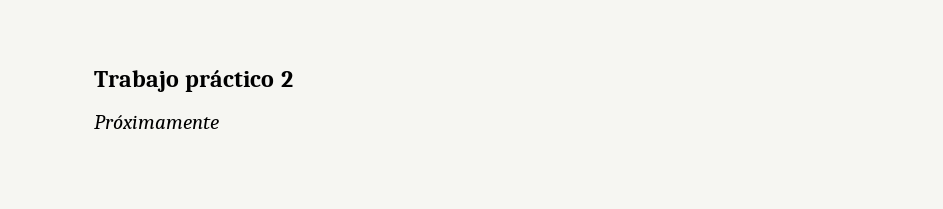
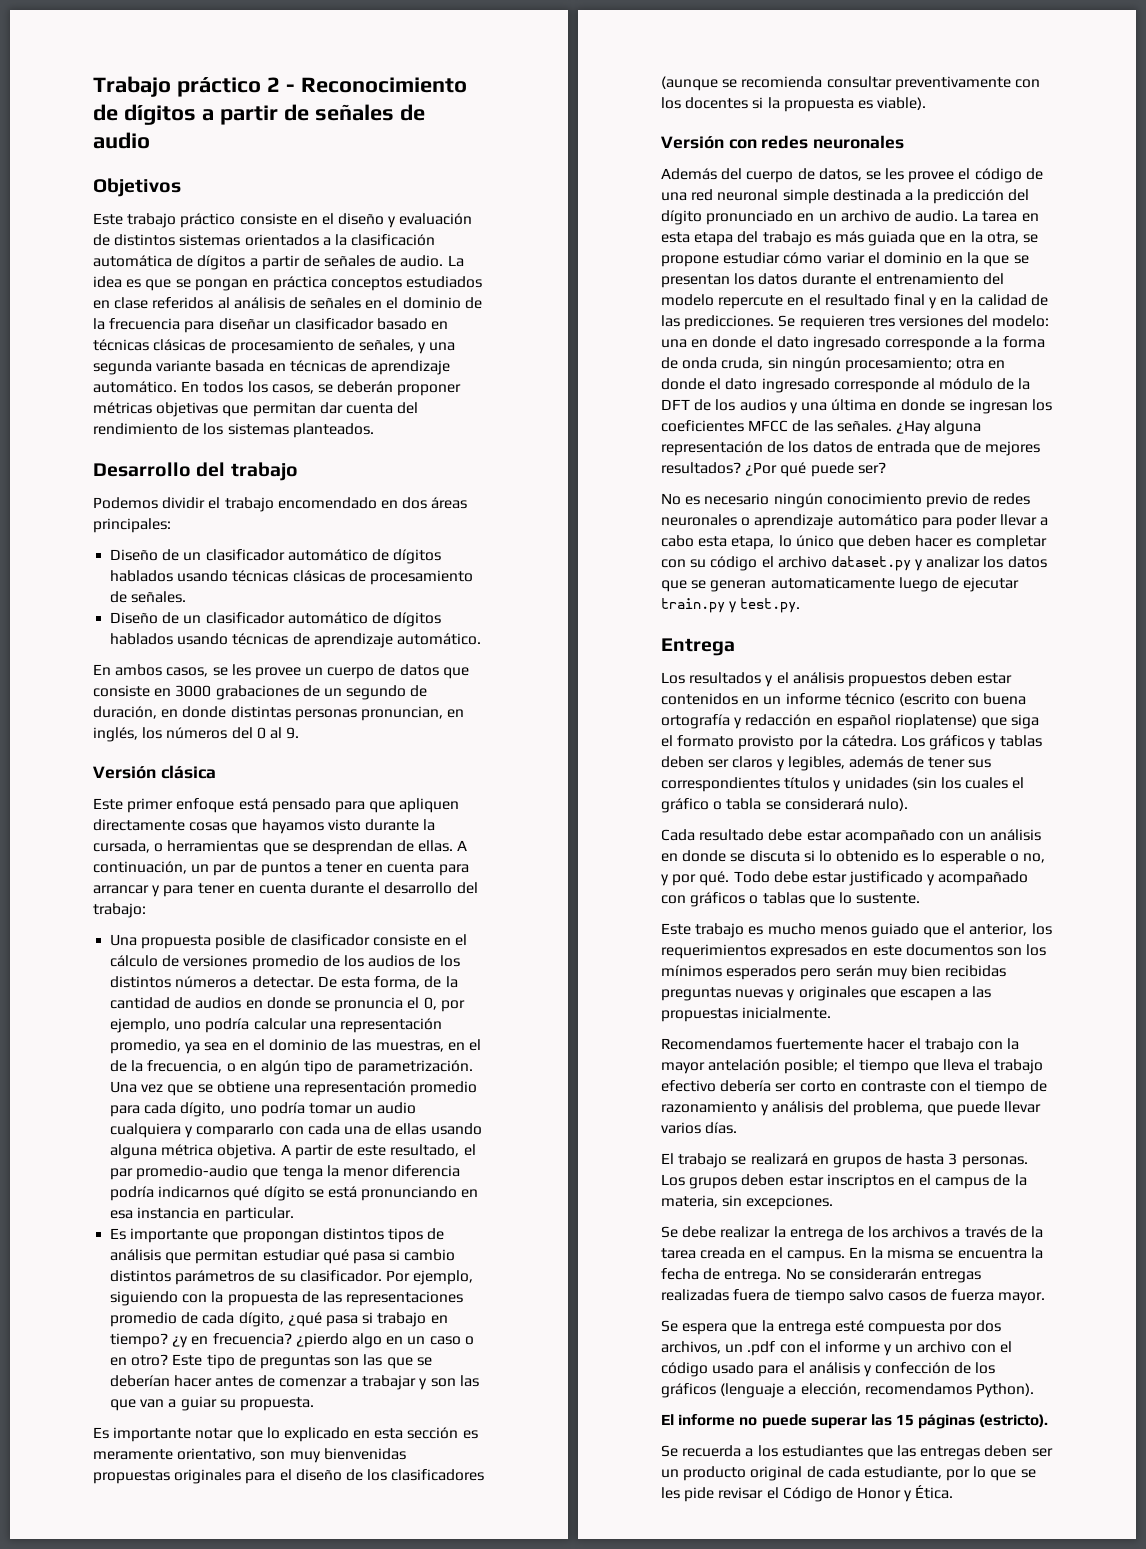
- Trabajo práctico 2
- Próximamente
+ Trabajo práctico 2 - Reconocimiento de dígitos a partir de señales de audio
+ Objetivos
+ Este trabajo práctico consiste en el diseño y evaluación de distintos sistemas orientados a la clasificación automática de dígitos a partir de señales de audio. La idea es que se pongan en práctica conceptos estudiados en clase referidos al análisis de señales en el dominio de la frecuencia para diseñar un clasificador basado en técnicas clásicas de procesamiento de señales, y una segunda variante basada en técnicas de aprendizaje automático. En todos los casos, se deberán proponer métricas objetivas que permitan dar cuenta del rendimiento de los sistemas planteados.
+ Desarrollo del trabajo
+ Podemos dividir el trabajo encomendado en dos áreas principales:
+ Diseño de un clasificador automático de dígitos hablados usando técnicas clásicas de procesamiento de señales.
+ Diseño de un clasificador automático de dígitos hablados usando técnicas de aprendizaje automático.
+ En ambos casos, se les provee un cuerpo de datos que consiste en 3000 grabaciones de un segundo de duración, en donde distintas personas pronuncian, en inglés, los números del 0 al 9.
+ Versión clásica
+ Este primer enfoque está pensado para que apliquen directamente cosas que hayamos visto durante la cursada, o herramientas que se desprendan de ellas. A continuación, un par de puntos a tener en cuenta para arrancar y para tener en cuenta durante el desarrollo del trabajo:
+ Una propuesta posible de clasificador consiste en el cálculo de versiones promedio de los audios de los distintos números a detectar. De esta forma, de la cantidad de audios en donde se pronuncia el 0, por ejemplo, uno podría calcular una representación promedio, ya sea en el dominio de las muestras, en el de la frecuencia, o en algún tipo de parametrización. Una vez que se obtiene una representación promedio para cada dígito, uno podría tomar un audio cualquiera y compararlo con cada una de ellas usando alguna métrica objetiva. A partir de este resultado, el par promedio-audio que tenga la menor diferencia podría indicarnos qué dígito se está pronunciando en esa instancia en particular.
+ Es importante que propongan distintos tipos de análisis que permitan estudiar qué pasa si cambio distintos parámetros de su clasificador. Por ejemplo, siguiendo con la propuesta de las representaciones promedio de cada dígito, ¿qué pasa si trabajo en tiempo? ¿y en frecuencia? ¿pierdo algo en un caso o en otro? Este tipo de preguntas son las que se deberían hacer antes de comenzar a trabajar y son las que van a guiar su propuesta.
+ Es importante notar que lo explicado en esta sección es meramente orientativo, son muy bienvenidas propuestas originales para el diseño de los clasificadores (aunque se recomienda consultar preventivamente con los docentes si la propuesta es viable).
+ Versión con redes neuronales
+ Además del cuerpo de datos, se les provee el código de una red neuronal simple destinada a la predicción del dígito pronunciado en un archivo de audio. La tarea en esta etapa del trabajo es más guiada que en la otra, se propone estudiar cómo variar el dominio en la que se presentan los datos durante el entrenamiento del modelo repercute en el resultado final y en la calidad de las predicciones. Se requieren tres versiones del modelo: una en donde el dato ingresado corresponde a la forma de onda cruda, sin ningún procesamiento; otra en donde el dato ingresado corresponde al módulo de la DFT de los audios y una última en donde se ingresan los coeficientes MFCC de las señales. ¿Hay alguna representación de los datos de entrada que de mejores resultados? ¿Por qué puede ser?
+ No es necesario ningún conocimiento previo de redes neuronales o aprendizaje automático para poder llevar a cabo esta etapa, lo único que deben hacer es completar con su código el archivo dataset.py y analizar los datos que se generan automaticamente luego de ejecutar train.py y test.py.
+ Entrega
+ Los resultados y el análisis propuestos deben estar contenidos en un informe técnico (escrito con buena ortografía y redacción en español rioplatense) que siga el formato provisto por la cátedra. Los gráficos y tablas deben ser claros y legibles, además de tener sus correspondientes títulos y unidades (sin los cuales el gráfico o tabla se considerará nulo).
+ Cada resultado debe estar acompañado con un análisis en donde se discuta si lo obtenido es lo esperable o no, y por qué. Todo debe estar justificado y acompañado con gráficos o tablas que lo sustente.
+ Este trabajo es mucho menos guiado que el anterior, los requerimientos expresados en este documentos son los mínimos esperados pero serán muy bien recibidas preguntas nuevas y originales que escapen a las propuestas inicialmente.
+ Recomendamos fuertemente hacer el trabajo con la mayor antelación posible; el tiempo que lleva el trabajo efectivo debería ser corto en contraste con el tiempo de razonamiento y análisis del problema, que puede llevar varios días.
+ El trabajo se realizará en grupos de hasta 3 personas. Los grupos deben estar inscriptos en el campus de la materia, sin excepciones.
+ Se debe realizar la entrega de los archivos a través de la tarea creada en el campus. En la misma se encuentra la fecha de entrega. No se considerarán entregas realizadas fuera de tiempo salvo casos de fuerza mayor.
+ Se espera que la entrega esté compuesta por dos archivos, un .pdf con el informe y un archivo con el código usado para el análisis y confección de los gráficos (lenguaje a elección, recomendamos Python).
+ El informe no puede superar las 15 páginas (estricto).
+ Se recuerda a los estudiantes que las entregas deben ser un producto original de cada estudiante, por lo que se les pide revisar el Código de Honor y Ética.

